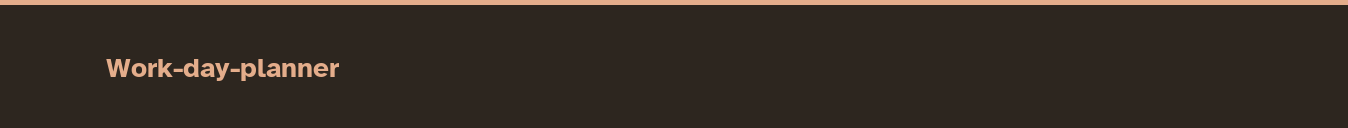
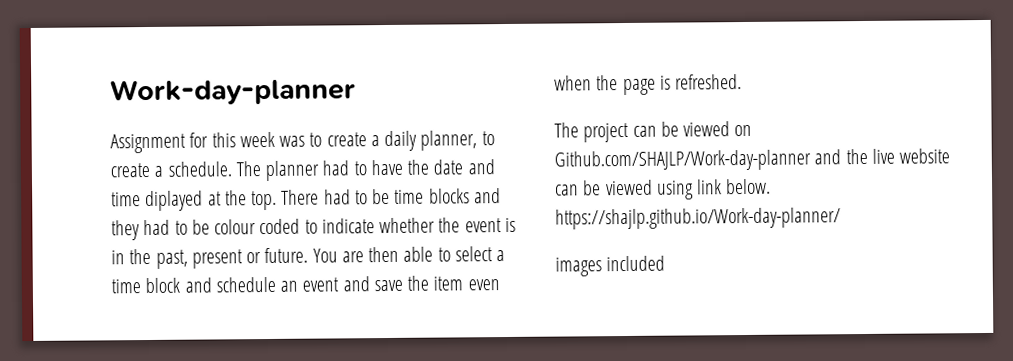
+ Assignment for this week was to create a daily planner, to create a schedule. The planner had to have the date and time diplayed at the top. There had to be time blocks and they had to be colour coded to indicate whether the event is in the past, present or future. You are then able to select a time block and schedule an event and save the item even when the page is refreshed.
+ The project can be viewed on Github.com/SHAJLP/Work-day-planner and the live website can be viewed using link below. https://shajlp.github.io/Work-day-planner/
+ images included

